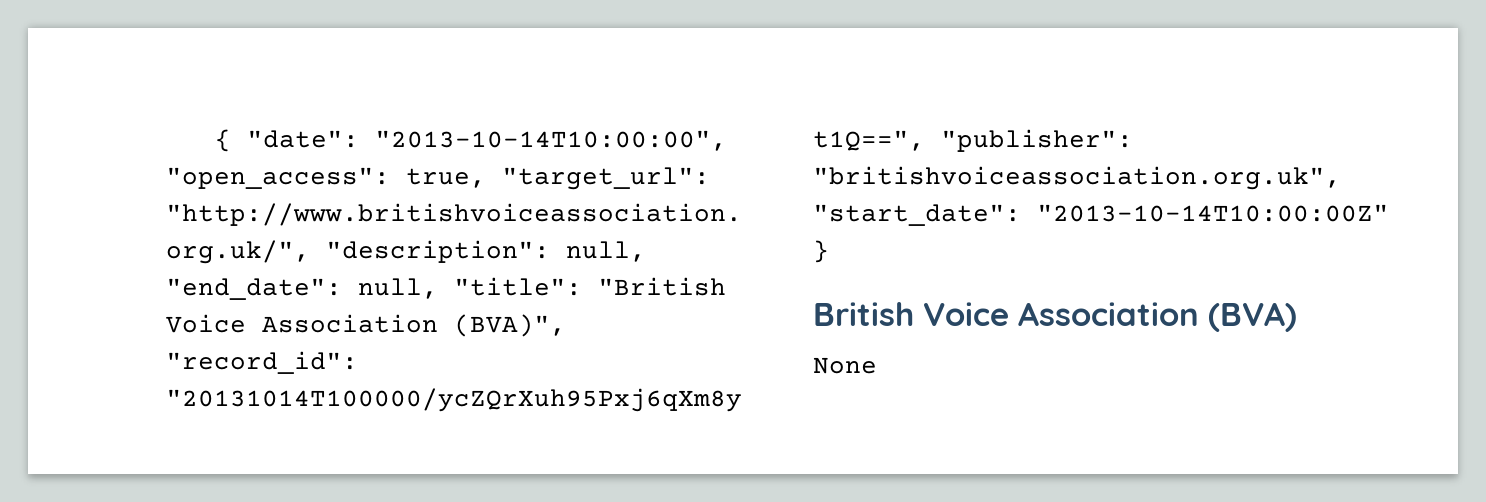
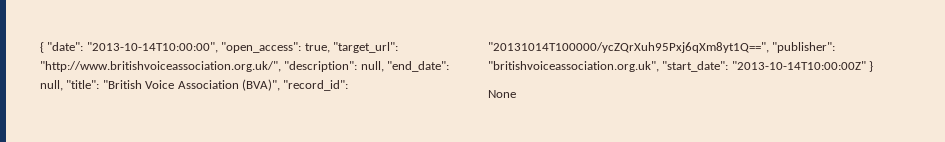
- British Voice Association (BVA)

